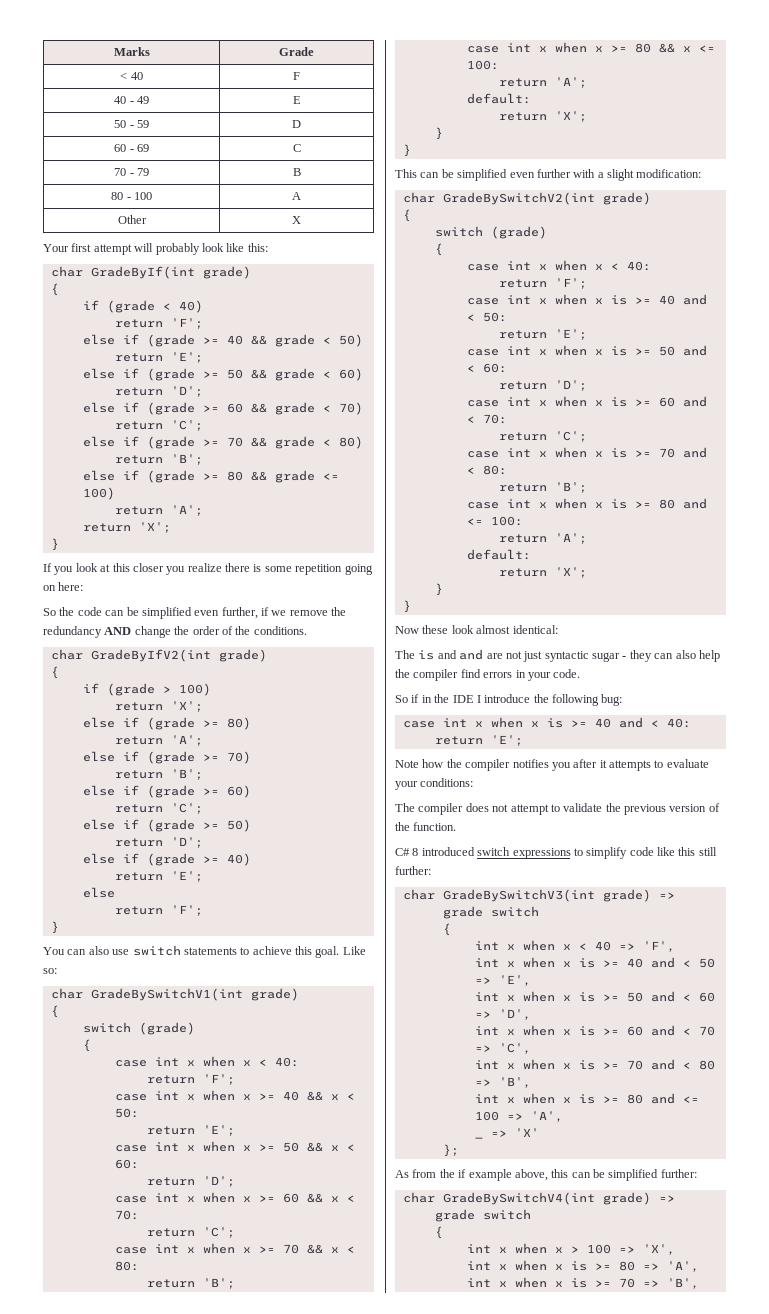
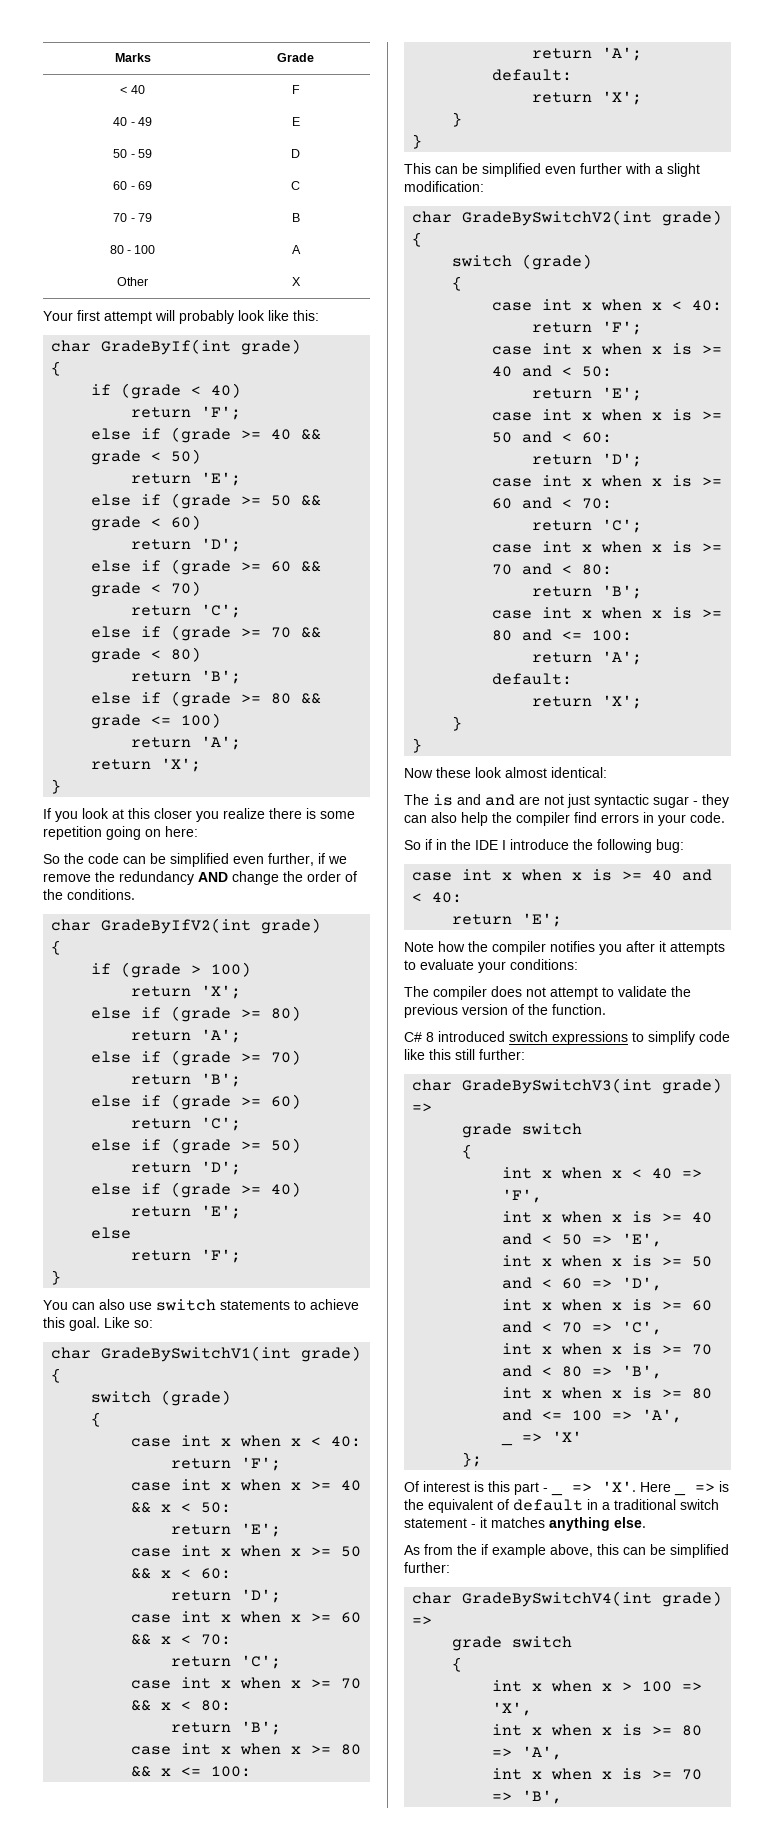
+ Of interest is this part - _ => 'X'. Here _ => is the equivalent of default in a traditional switch statement - it matches anything else.

